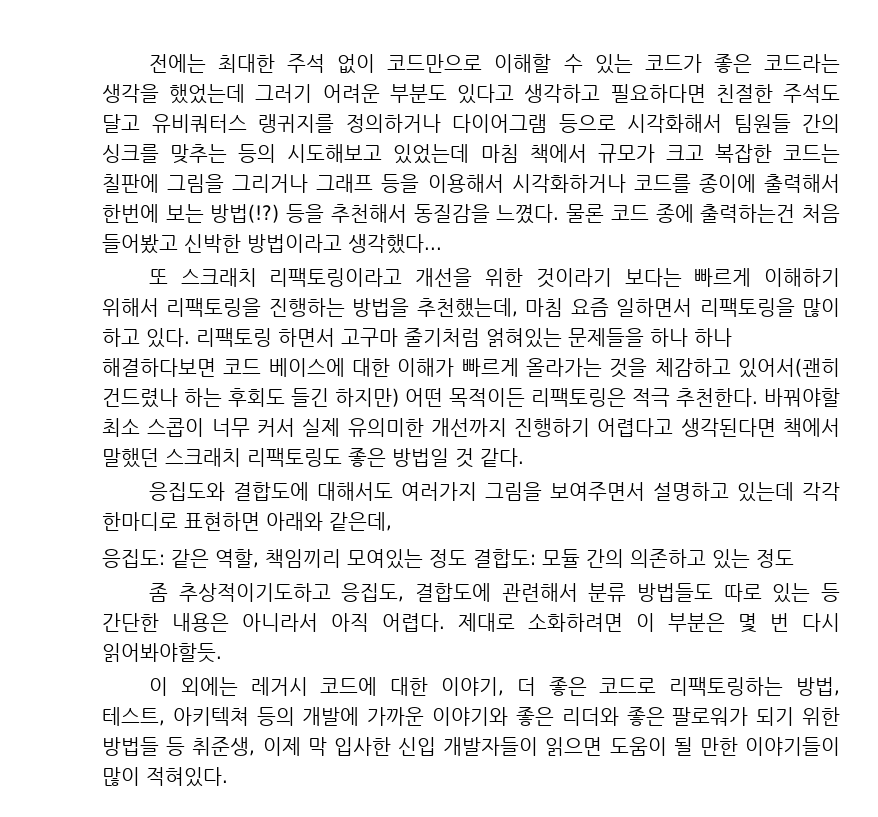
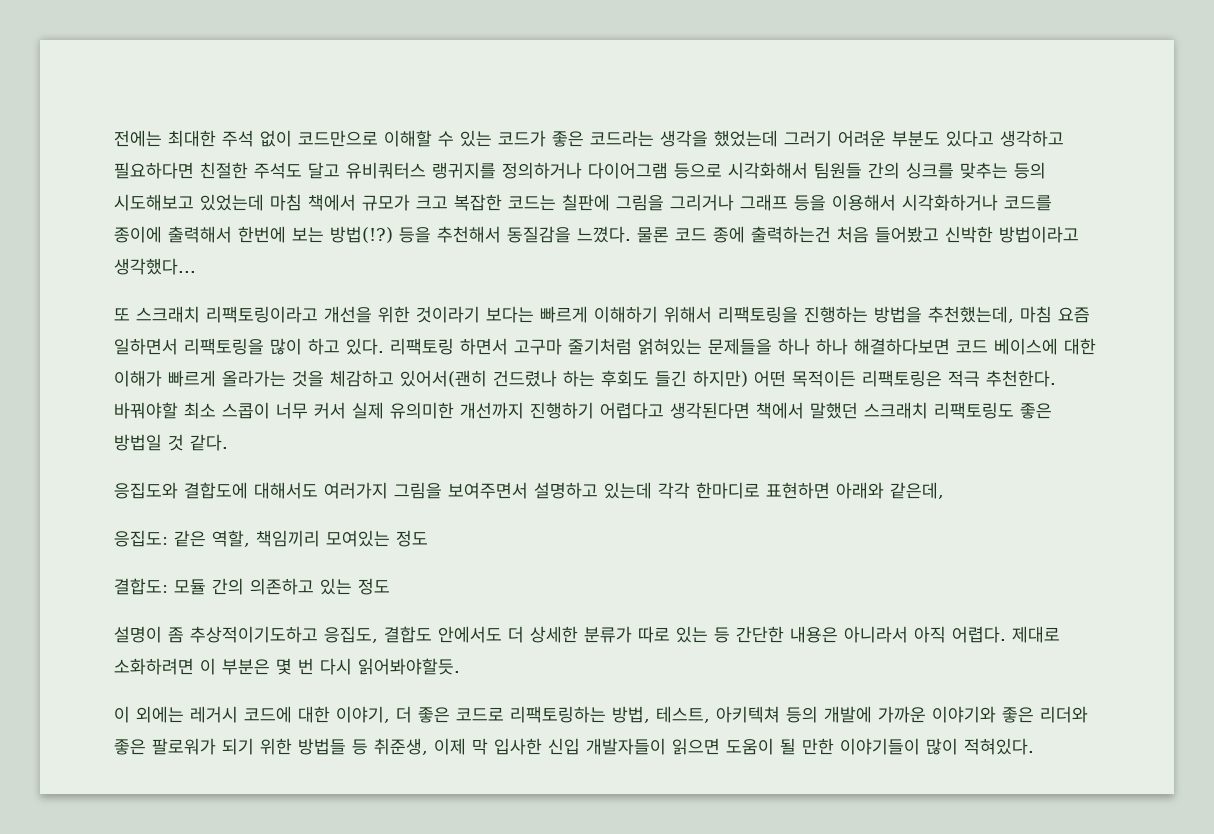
- 응집도: 같은 역할, 책임끼리 모여있는 정도 결합도: 모듈 간의 의존하고 있는 정도
+ 응집도: 같은 역할, 책임끼리 모여있는 정도
+ 결합도: 모듈 간의 의존하고 있는 정도
- 좀 추상적이기도하고 응집도, 결합도에 관련해서 분류 방법들도 따로 있는 등 간단한 내용은 아니라서 아직 어렵다.
+ 설명이 좀 추상적이기도하고 응집도, 결합도 안에서도 더 상세한 분류가 따로 있는 등 간단한 내용은 아니라서 아직 어렵다.

